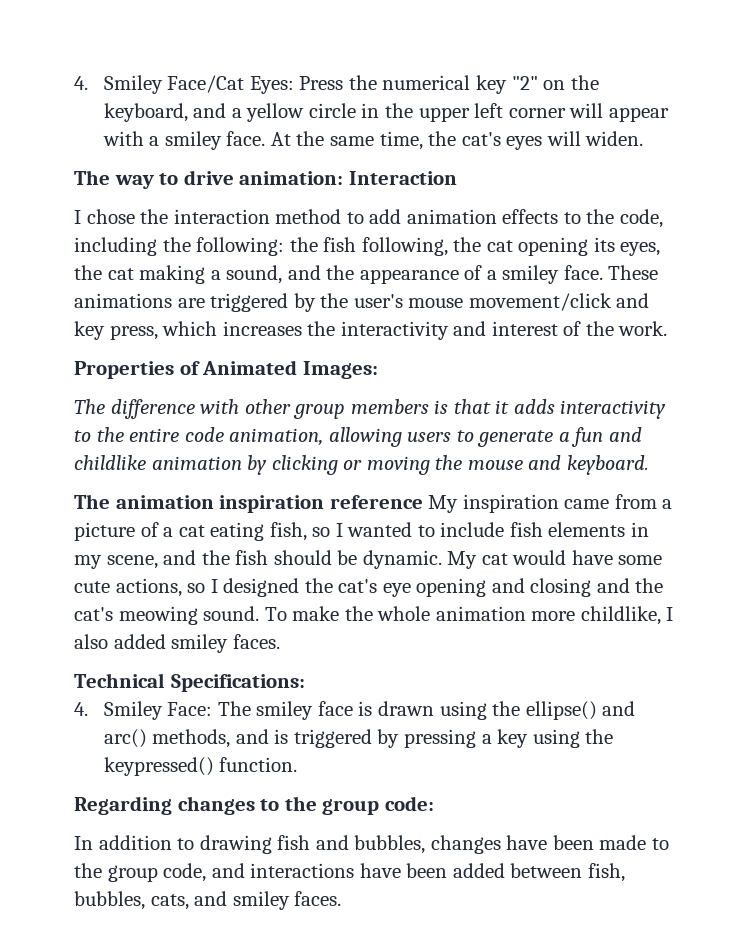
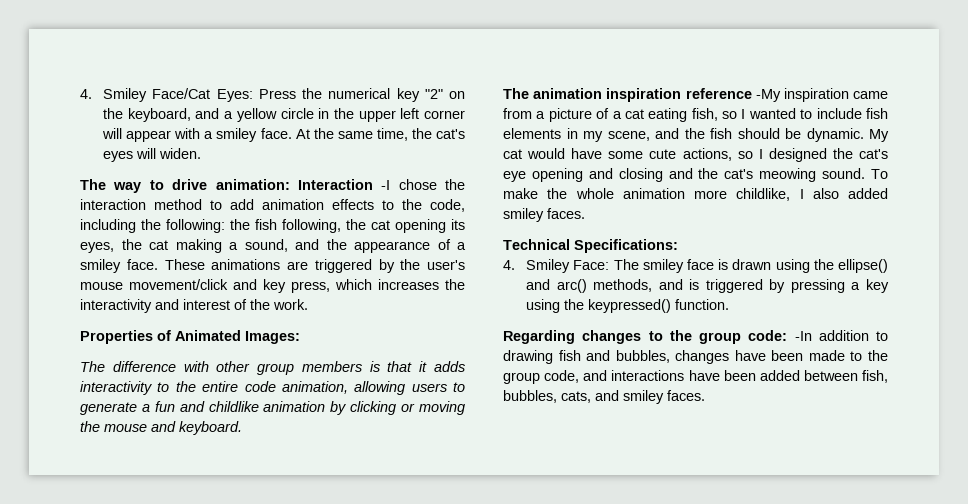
- The way to drive animation: Interaction
- I chose the interaction method to add animation effects to the code, including the following: the fish following, the cat opening its eyes, the cat making a sound, and the appearance of a smiley face.
+ The way to drive animation: Interaction -I chose the interaction method to add animation effects to the code, including the following: the fish following, the cat opening its eyes, the cat making a sound, and the appearance of a smiley face.
- The animation inspiration reference My inspiration came from a picture of a cat eating fish, so I wanted to include fish elements in my scene, and the fish should be dynamic.
+ The animation inspiration reference -My inspiration came from a picture of a cat eating fish, so I wanted to include fish elements in my scene, and the fish should be dynamic.
- Regarding changes to the group code:
- In addition to drawing fish and bubbles, changes have been made to the group code, and interactions have been added between fish, bubbles, cats, and smiley faces.
+ Regarding changes to the group code: -In addition to drawing fish and bubbles, changes have been made to the group code, and interactions have been added between fish, bubbles, cats, and smiley faces.

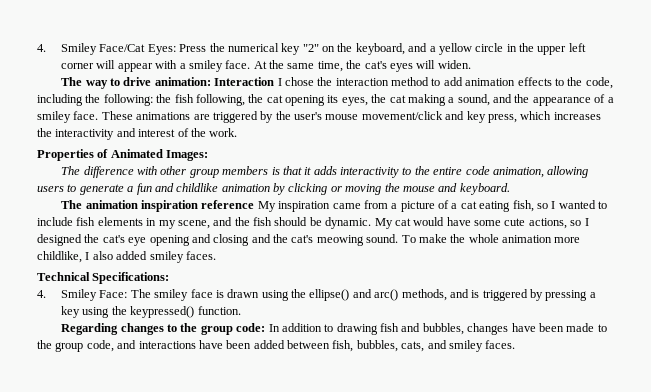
- The way to drive animation: Interaction -I chose the interaction method to add animation effects to the code, including the following: the fish following, the cat opening its eyes, the cat making a sound, and the appearance of a smiley face.
+ The way to drive animation: Interaction I chose the interaction method to add animation effects to the code, including the following: the fish following, the cat opening its eyes, the cat making a sound, and the appearance of a smiley face.
- The animation inspiration reference -My inspiration came from a picture of a cat eating fish, so I wanted to include fish elements in my scene, and the fish should be dynamic.
+ The animation inspiration reference My inspiration came from a picture of a cat eating fish, so I wanted to include fish elements in my scene, and the fish should be dynamic.
- Regarding changes to the group code: -In addition to drawing fish and bubbles, changes have been made to the group code, and interactions have been added between fish, bubbles, cats, and smiley faces.
+ Regarding changes to the group code: In addition to drawing fish and bubbles, changes have been made to the group code, and interactions have been added between fish, bubbles, cats, and smiley faces.

